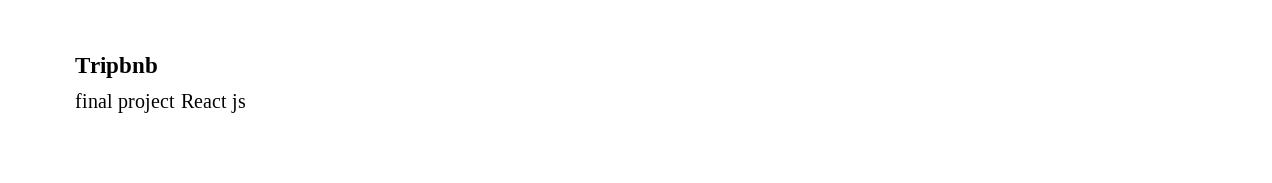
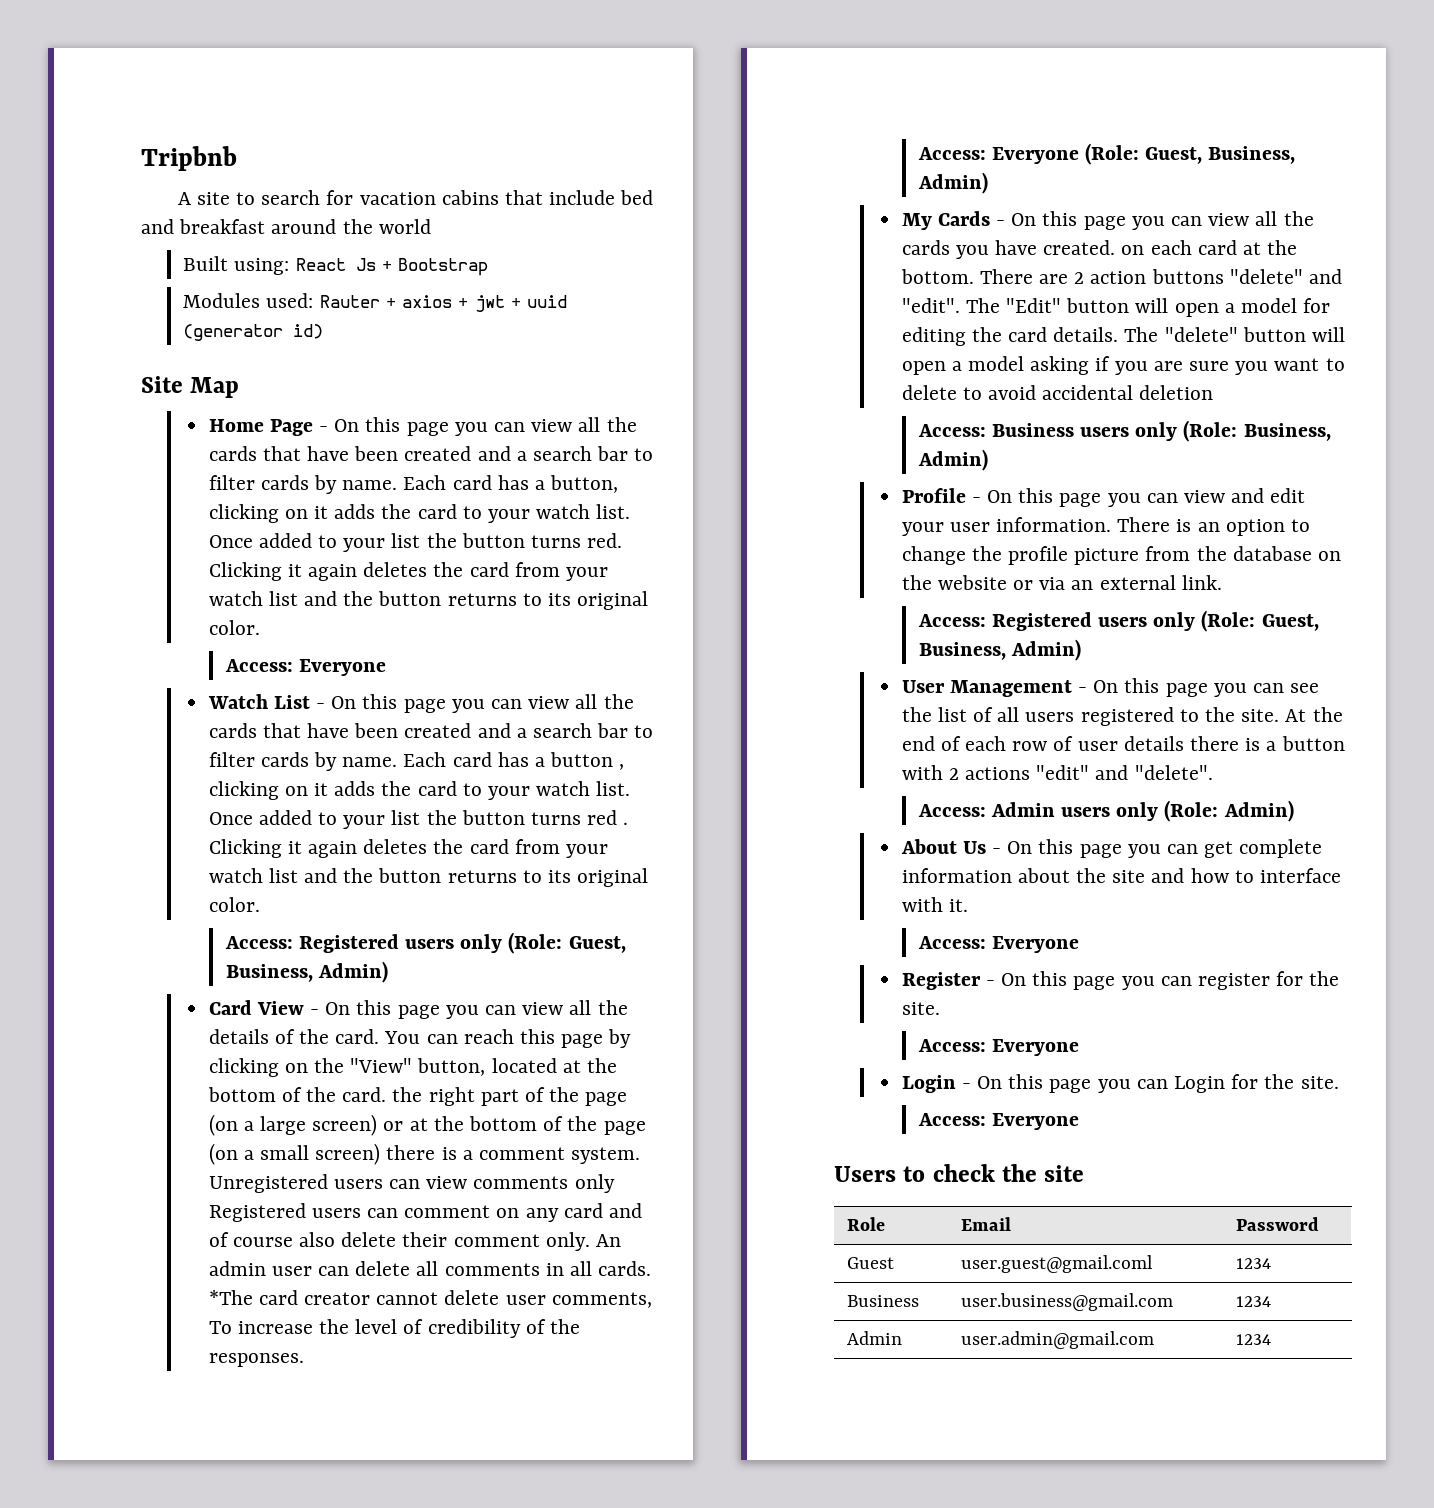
- final project React js
+ A site to search for vacation cabins that include bed and breakfast around the world
+ Built using: React Js + Bootstrap
+ Modules used: Rauter + axios + jwt + uuid (generator id)
+ Site Map
+ Home Page - On this page you can view all the cards that have been created and a search bar to filter cards by name. Each card has a button, clicking on it adds the card to your watch list. Once added to your list the button turns red. Clicking it again deletes the card from your watch list and the button returns to its original color.
+ Access: Everyone
+ Watch List - On this page you can view all the cards that have been created and a search bar to filter cards by name. Each card has a button , clicking on it adds the card to your watch list. Once added to your list the button turns red . Clicking it again deletes the card from your watch list and the button returns to its original color.
+ Access: Registered users only (Role: Guest, Business, Admin)
+ Card View - On this page you can view all the details of the card. You can reach this page by clicking on the "View" button, located at the bottom of the card. the right part of the page (on a large screen) or at the bottom of the page (on a small screen) there is a comment system. Unregistered users can view comments only Registered users can comment on any card and of course also delete their comment only. An admin user can delete all comments in all cards. *The card creator cannot delete user comments, To increase the level of credibility of the responses.
+ Access: Everyone (Role: Guest, Business, Admin)
+ My Cards - On this page you can view all the cards you have created. on each card at the bottom. There are 2 action buttons "delete" and "edit". The "Edit" button will open a model for editing the card details. The "delete" button will open a model asking if you are sure you want to delete to avoid accidental deletion
+ Access: Business users only (Role: Business, Admin)
+ Profile - On this page you can view and edit your user information. There is an option to change the profile picture from the database on the website or via an external link.
+ Access: Registered users only (Role: Guest, Business, Admin)
+ User Management - On this page you can see the list of all users registered to the site. At the end of each row of user details there is a button with 2 actions "edit" and "delete".
+ Access: Admin users only (Role: Admin)
+ About Us - On this page you can get complete information about the site and how to interface with it.
+ Access: Everyone
+ Register - On this page you can register for the site.
+ Access: Everyone
+ Login - On this page you can Login for the site.
+ Access: Everyone
+ Users to check the site
+ Role | Email | Password
+ Guest | user.guest@gmail.coml | 1234
+ Business | user.business@gmail.com | 1234
+ Admin | user.admin@gmail.com | 1234

